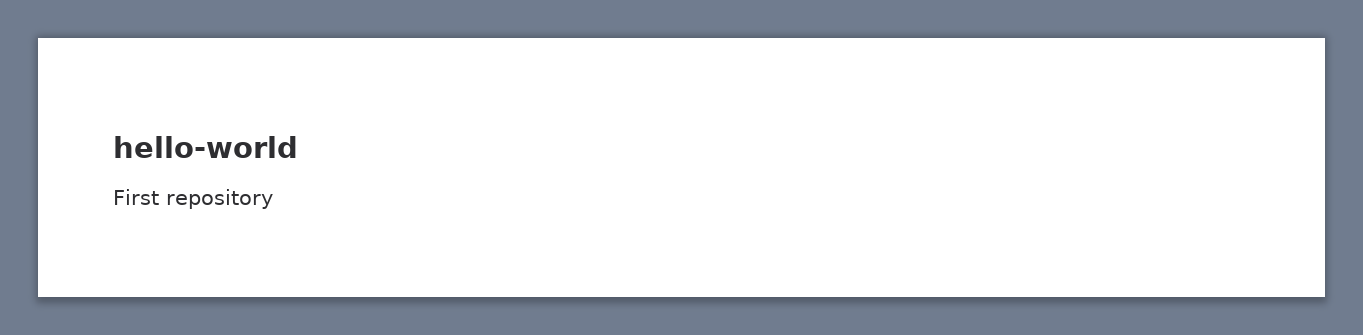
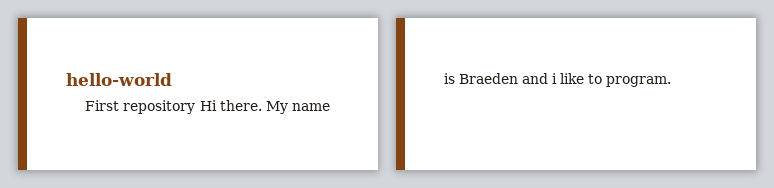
- First repository
+ First repository Hi there. My name is Braeden and i like to program.

